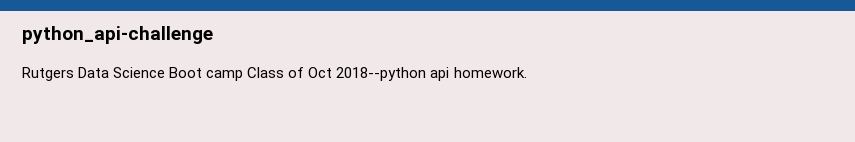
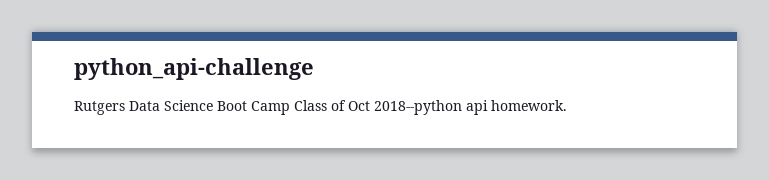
- Rutgers Data Science Boot camp Class of Oct 2018--python api homework.
+ Rutgers Data Science Boot Camp Class of Oct 2018--python api homework.

